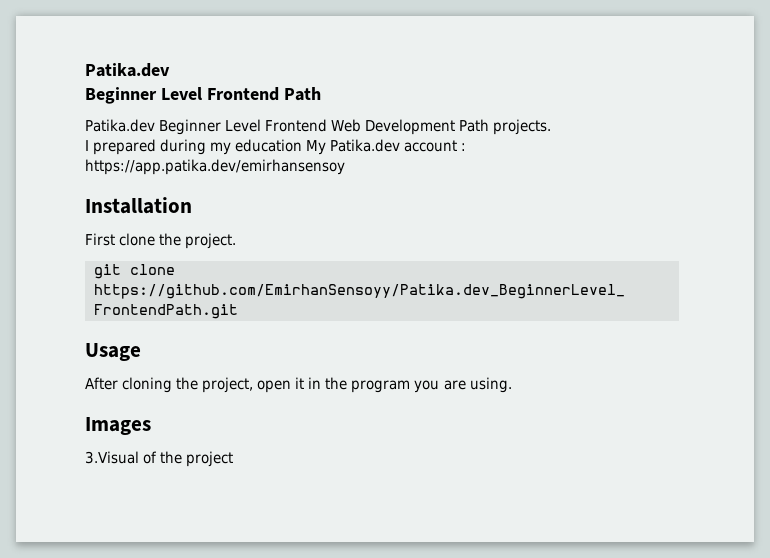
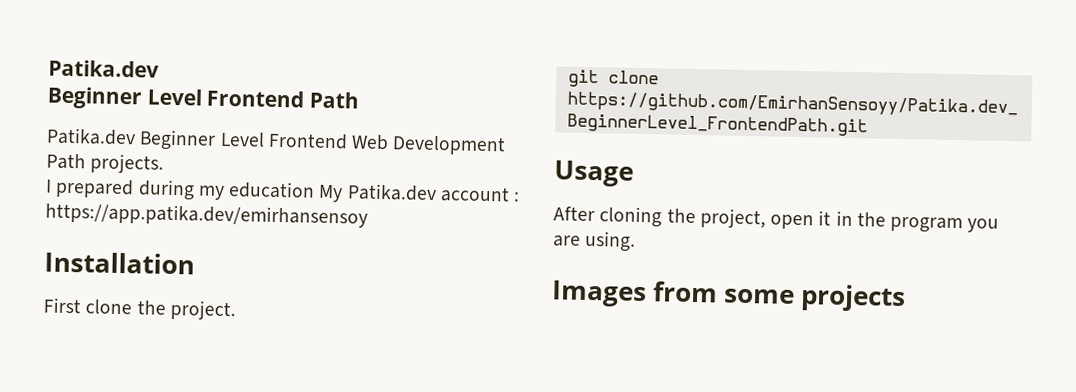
- Images
- 3.Visual of the project
+ Images from some projects

